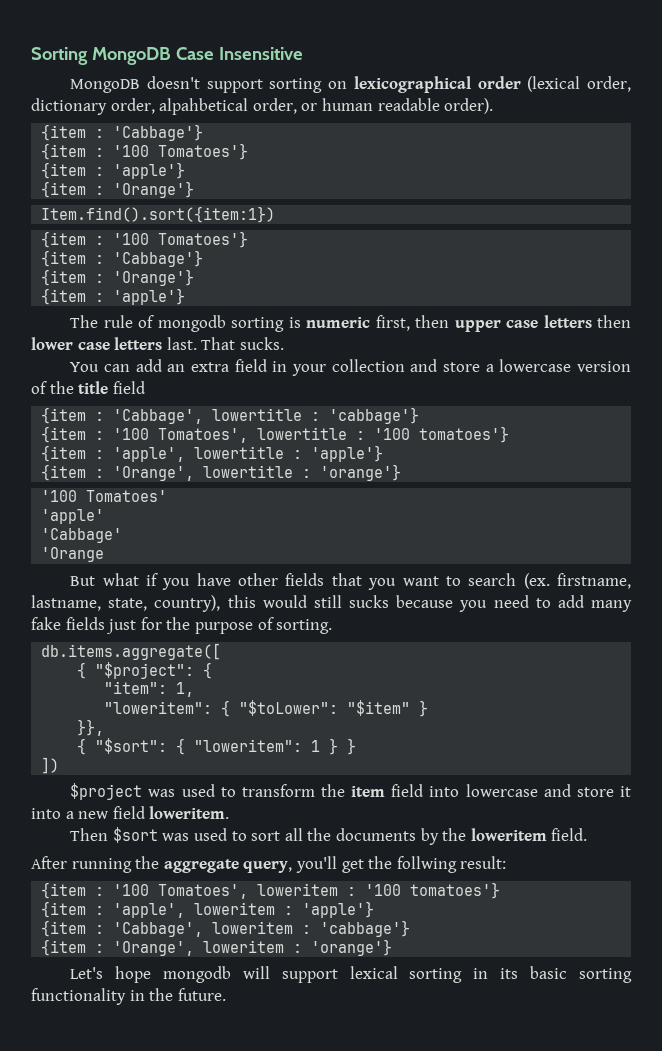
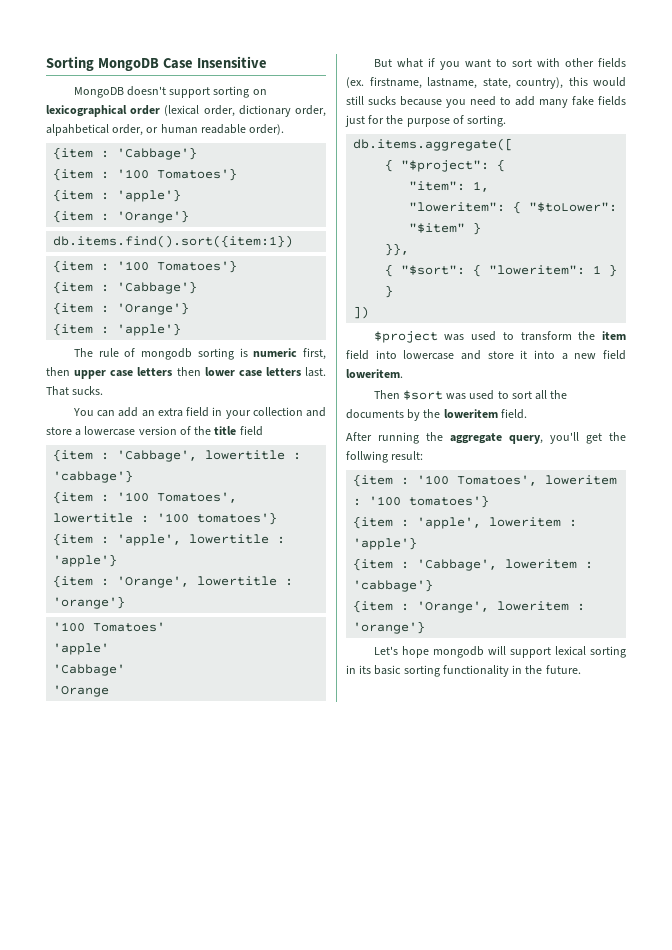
- Item.find().sort({item:1})
+ db.items.find().sort({item:1})
- But what if you have other fields that you want to search (ex. firstname, lastname, state, country), this would still sucks because you need to add many fake fields just for the purpose of sorting.
+ But what if you want to sort with other fields (ex. firstname, lastname, state, country), this would still sucks because you need to add many fake fields just for the purpose of sorting.

